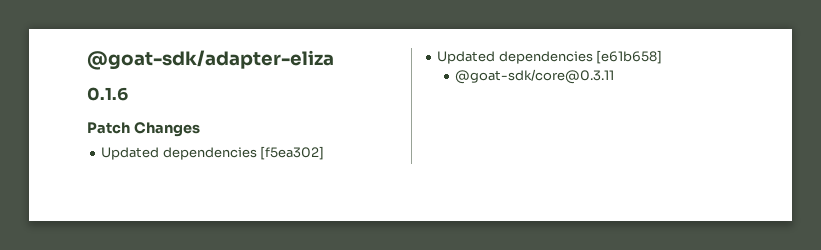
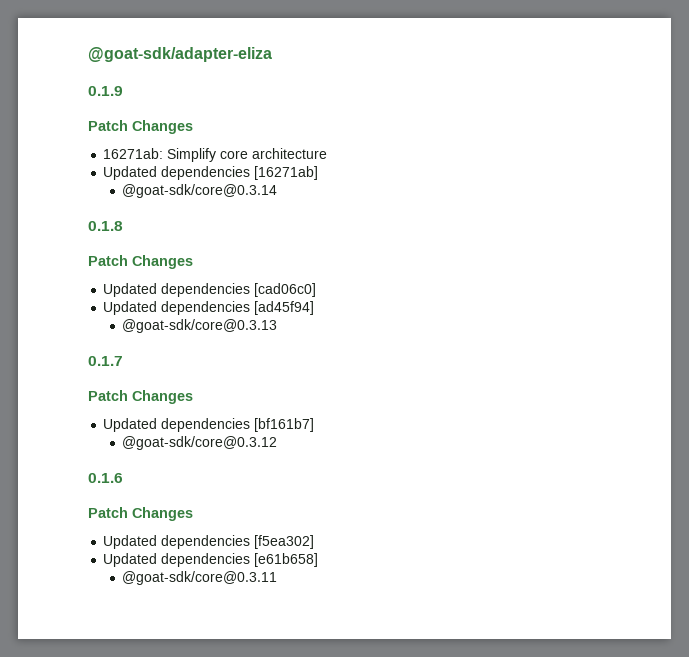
+ 0.1.9
+ Patch Changes
+ 16271ab: Simplify core architecture
+ Updated dependencies [16271ab]
+ @goat-sdk/core@0.3.14
+ 0.1.8
+ Patch Changes
+ Updated dependencies [cad06c0]
+ Updated dependencies [ad45f94]
+ @goat-sdk/core@0.3.13
+ 0.1.7
+ Patch Changes
+ Updated dependencies [bf161b7]
+ @goat-sdk/core@0.3.12

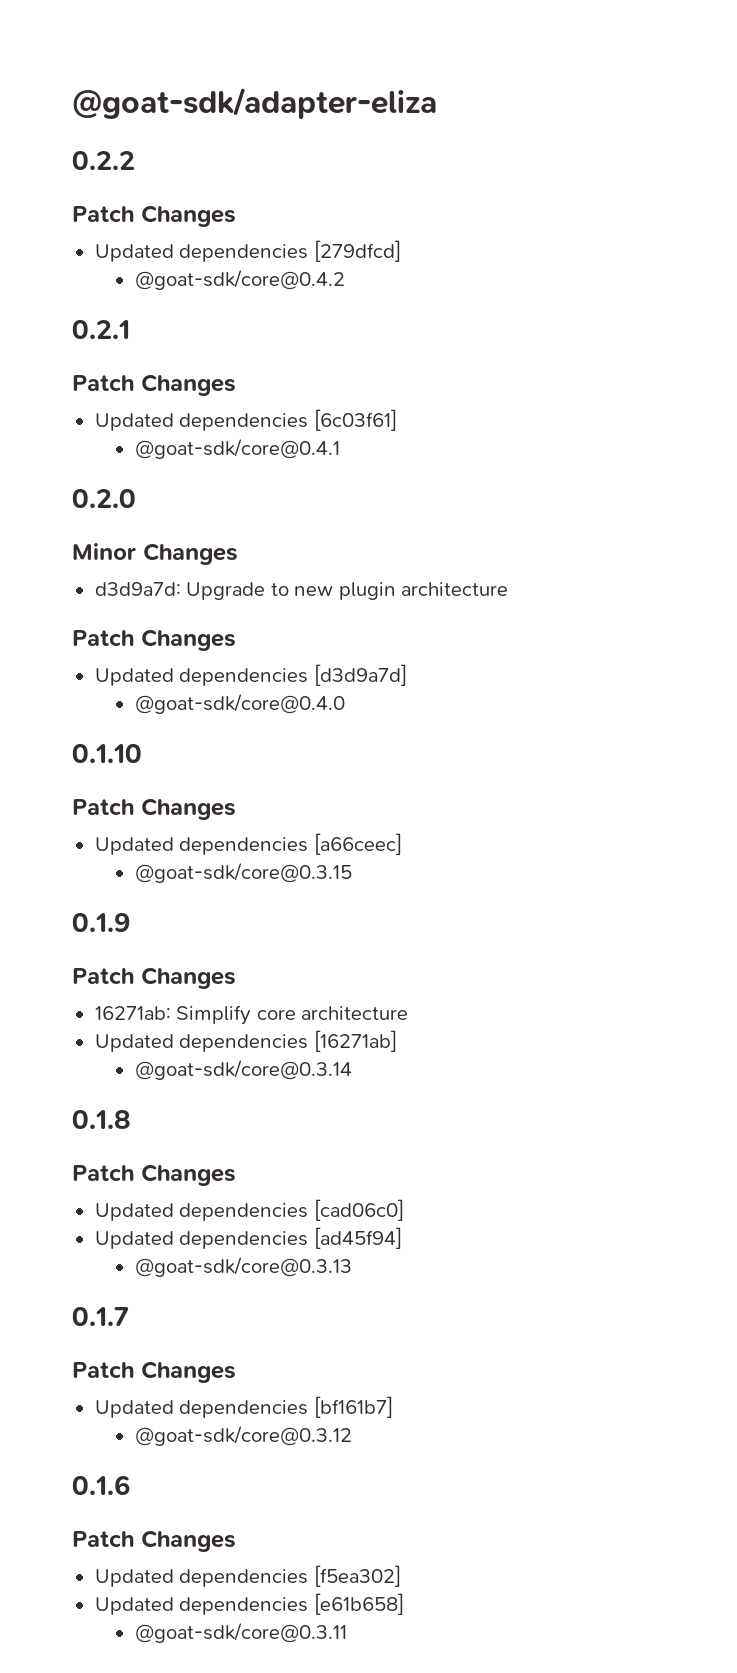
+ 0.2.2
+ Patch Changes
+ Updated dependencies [279dfcd]
+ @goat-sdk/core@0.4.2
+ 0.2.1
+ Patch Changes
+ Updated dependencies [6c03f61]
+ @goat-sdk/core@0.4.1
+ 0.2.0
+ Minor Changes
+ d3d9a7d: Upgrade to new plugin architecture
+ Patch Changes
+ Updated dependencies [d3d9a7d]
+ @goat-sdk/core@0.4.0
+ 0.1.10
+ Patch Changes
+ Updated dependencies [a66ceec]
+ @goat-sdk/core@0.3.15

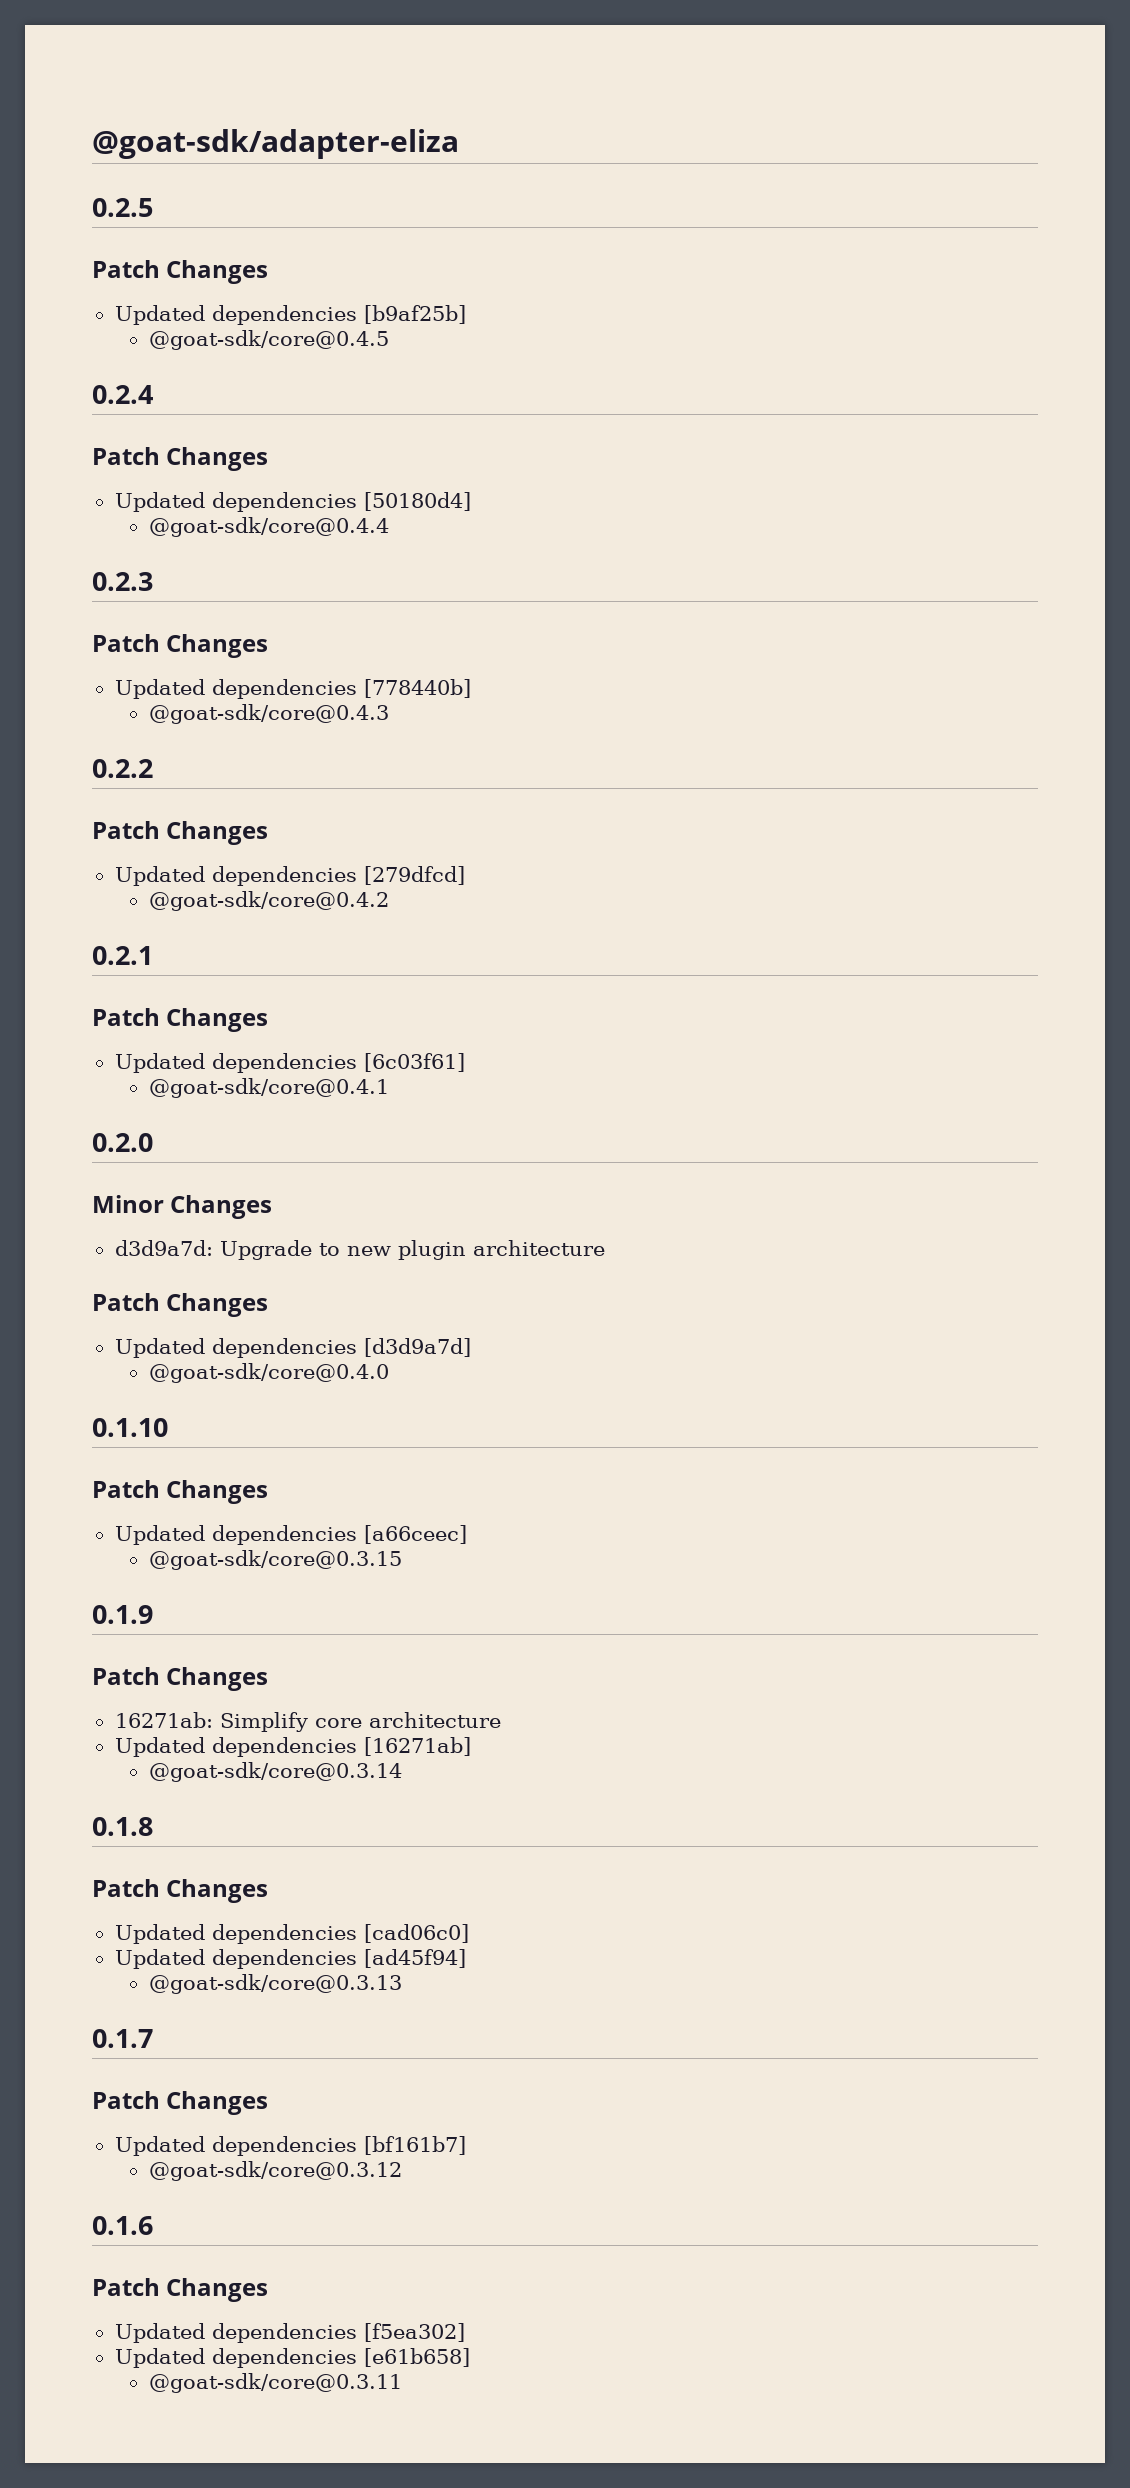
+ 0.2.5
+ Patch Changes
+ Updated dependencies [b9af25b]
+ @goat-sdk/core@0.4.5
+ 0.2.4
+ Patch Changes
+ Updated dependencies [50180d4]
+ @goat-sdk/core@0.4.4
+ 0.2.3
+ Patch Changes
+ Updated dependencies [778440b]
+ @goat-sdk/core@0.4.3

